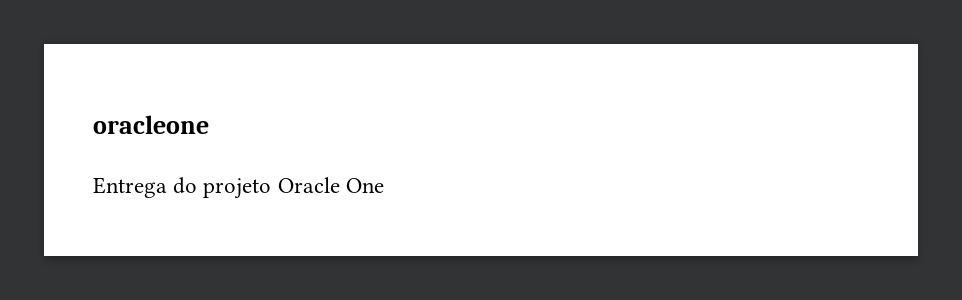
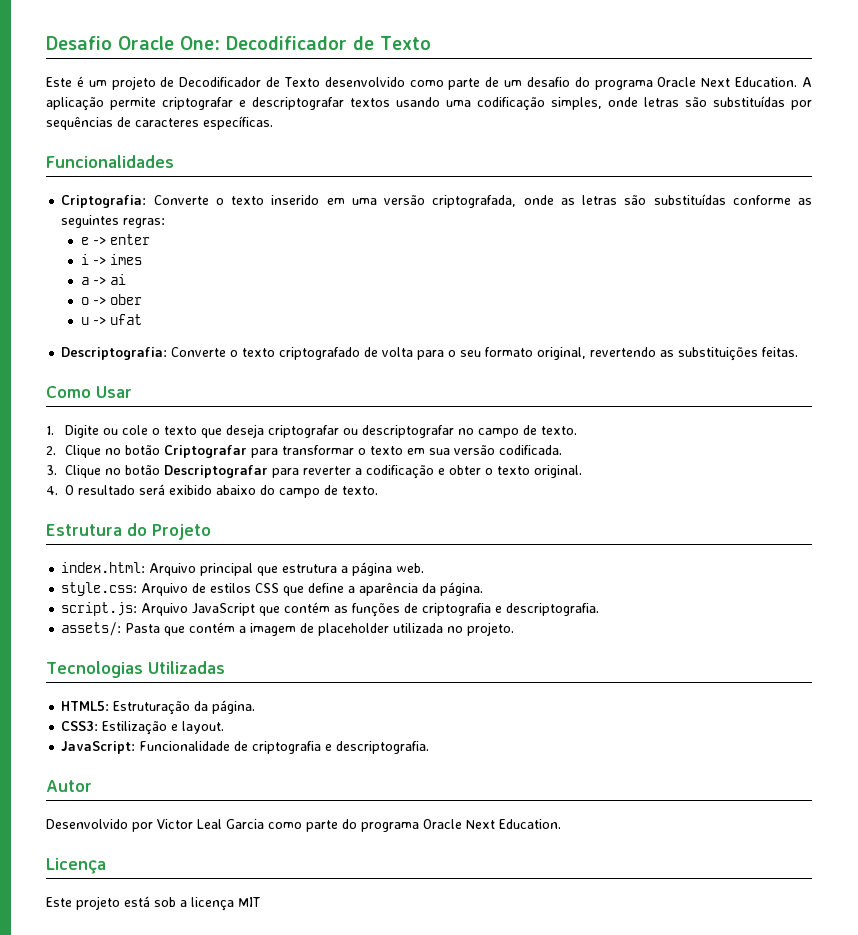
- oracleone
- Entrega do projeto Oracle One
+ Desafio Oracle One: Decodificador de Texto
+ Este é um projeto de Decodificador de Texto desenvolvido como parte de um desafio do programa Oracle Next Education. A aplicação permite criptografar e descriptografar textos usando uma codificação simples, onde letras são substituídas por sequências de caracteres específicas.
+ Funcionalidades
+ Criptografia: Converte o texto inserido em uma versão criptografada, onde as letras são substituídas conforme as seguintes regras:
+ e -> enter
+ i -> imes
+ a -> ai
+ o -> ober
+ u -> ufat
+ Descriptografia: Converte o texto criptografado de volta para o seu formato original, revertendo as substituições feitas.
+ Como Usar
+ 1. Digite ou cole o texto que deseja criptografar ou descriptografar no campo de texto.
+ 2. Clique no botão Criptografar para transformar o texto em sua versão codificada.
+ 3. Clique no botão Descriptografar para reverter a codificação e obter o texto original.
+ 4. O resultado será exibido abaixo do campo de texto.
+ Estrutura do Projeto
+ index.html: Arquivo principal que estrutura a página web.
+ style.css: Arquivo de estilos CSS que define a aparência da página.
+ script.js: Arquivo JavaScript que contém as funções de criptografia e descriptografia.
+ assets/: Pasta que contém a imagem de placeholder utilizada no projeto.
+ Tecnologias Utilizadas
+ HTML5: Estruturação da página.
+ CSS3: Estilização e layout.
+ JavaScript: Funcionalidade de criptografia e descriptografia.
+ Autor
+ Desenvolvido por Victor Leal Garcia como parte do programa Oracle Next Education.
+ Licença
+ Este projeto está sob a licença MIT

